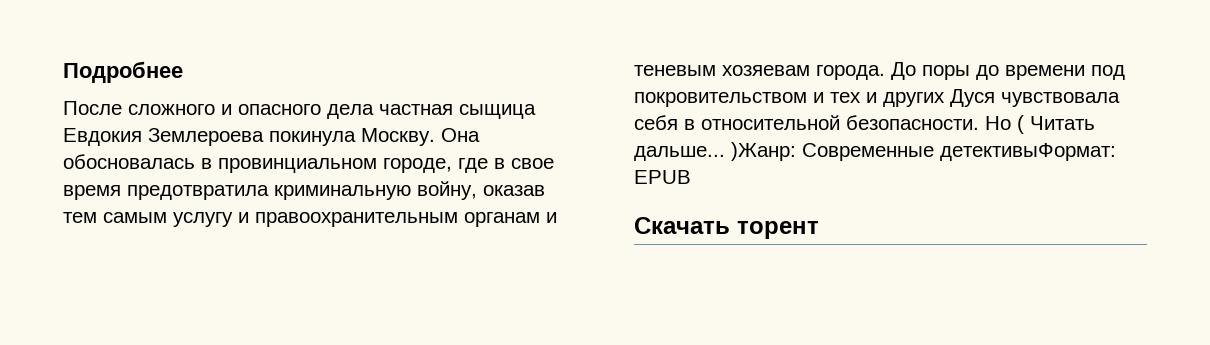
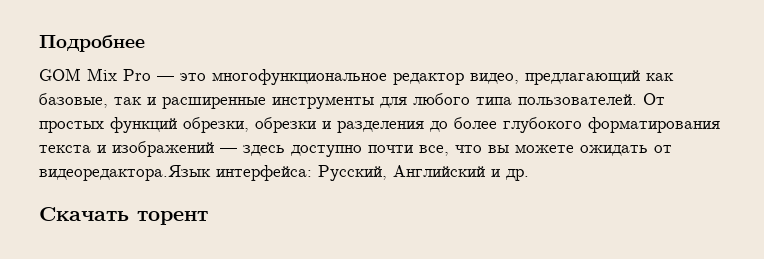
- После сложного и опасного дела частная сыщица Евдокия Землероева покинула Москву. Она обосновалась в провинциальном городе, где в свое время предотвратила криминальную войну, оказав тем самым услугу и правоохранительным органам и теневым хозяевам города. До поры до времени под покровительством и тех и других Дуся чувствовала себя в относительной безопасности. Но ( Читать дальше... )Жанр: Современные детективыФормат: EPUB
+ GOM Mix Pro — это многофункциональное редактор видео, предлагающий как базовые, так и расширенные инструменты для любого типа пользователей. От простых функций обрезки, обрезки и разделения до более глубокого форматирования текста и изображений — здесь доступно почти все, что вы можете ожидать от видеоредактора.Язык интерфейса: Русский, Английский и др.

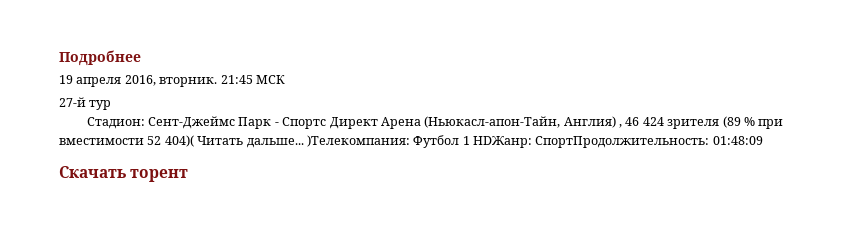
- GOM Mix Pro — это многофункциональное редактор видео, предлагающий как базовые, так и расширенные инструменты для любого типа пользователей. От простых функций обрезки, обрезки и разделения до более глубокого форматирования текста и изображений — здесь доступно почти все, что вы можете ожидать от видеоредактора.Язык интерфейса: Русский, Английский и др.
+ 19 апреля 2016, вторник. 21:45 МСК
+ 27-й тур
+ Стадион: Сент-Джеймс Парк - Спортс Директ Арена (Ньюкасл-апон-Тайн, Англия) , 46 424 зрителя (89 % при вместимости 52 404)( Читать дальше... )Телекомпания: Футбол 1 HDЖанр: СпортПродолжительность: 01:48:09

